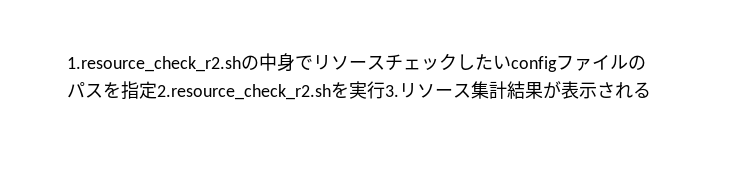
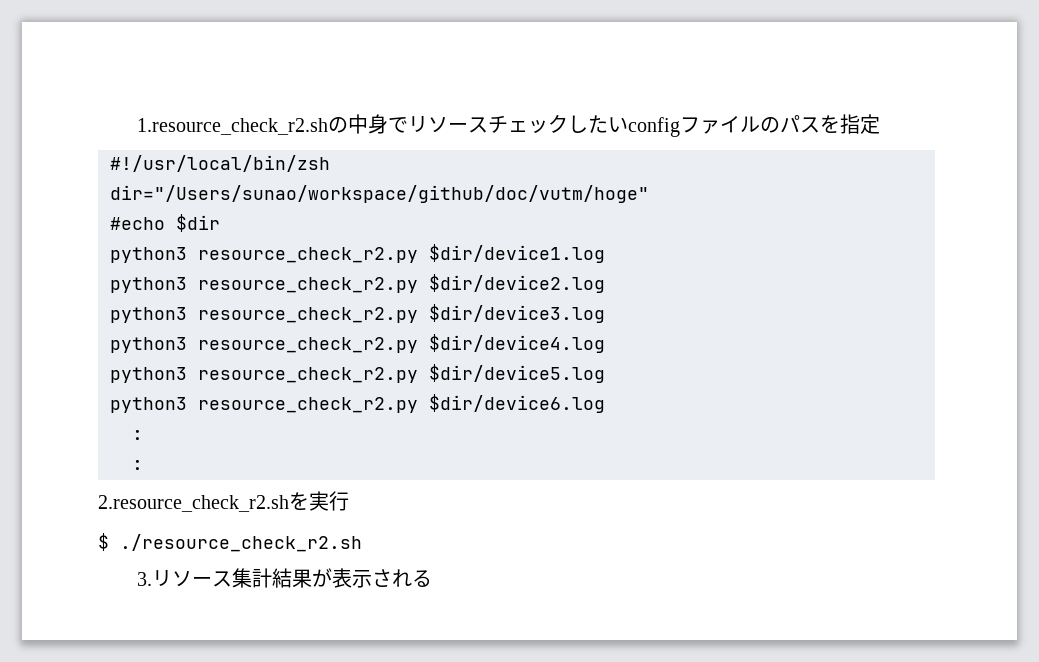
- 1.resource_check_r2.shの中身でリソースチェックしたいconfigファイルのパスを指定2.resource_check_r2.shを実行3.リソース集計結果が表示される
+ 1.resource_check_r2.shの中身でリソースチェックしたいconfigファイルのパスを指定
+ #!/usr/local/bin/zsh
+ dir="/Users/sunao/workspace/github/doc/vutm/hoge"
+ #echo $dir
+ python3 resource_check_r2.py $dir/device1.log
+ python3 resource_check_r2.py $dir/device2.log
+ python3 resource_check_r2.py $dir/device3.log
+ python3 resource_check_r2.py $dir/device4.log
+ python3 resource_check_r2.py $dir/device5.log
+ python3 resource_check_r2.py $dir/device6.log
+ :
+ :
+ 2.resource_check_r2.shを実行
+ $ ./resource_check_r2.sh
+ 3.リソース集計結果が表示される

